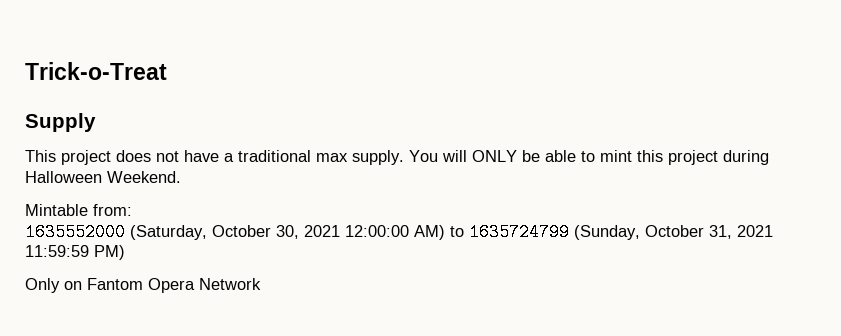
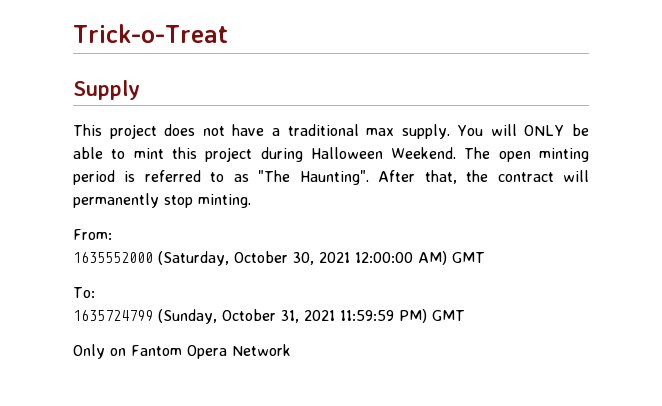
- You will ONLY be able to mint this project during Halloween Weekend.
- Mintable from:
+ You will ONLY be able to mint this project during Halloween Weekend. The open minting period is referred to as "The Haunting". After that, the contract will permanently stop minting.
+ From:
- 1635552000 (Saturday, October 30, 2021 12:00:00 AM) to 1635724799 (Sunday, October 31, 2021 11:59:59 PM)
+ 1635552000 (Saturday, October 30, 2021 12:00:00 AM) GMT
+ To:
+ 1635724799 (Sunday, October 31, 2021 11:59:59 PM) GMT

